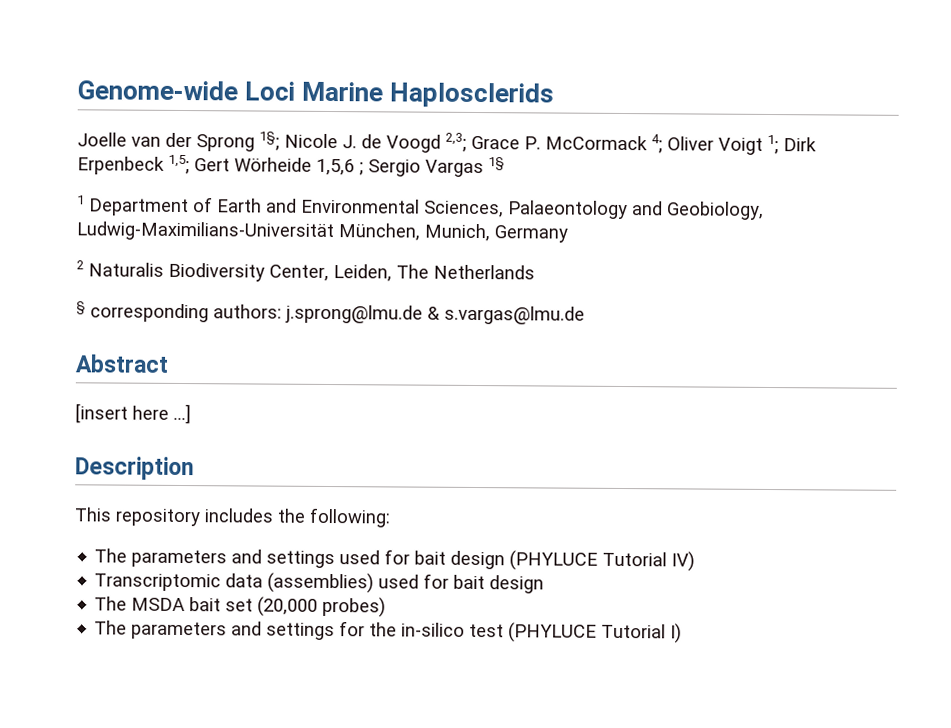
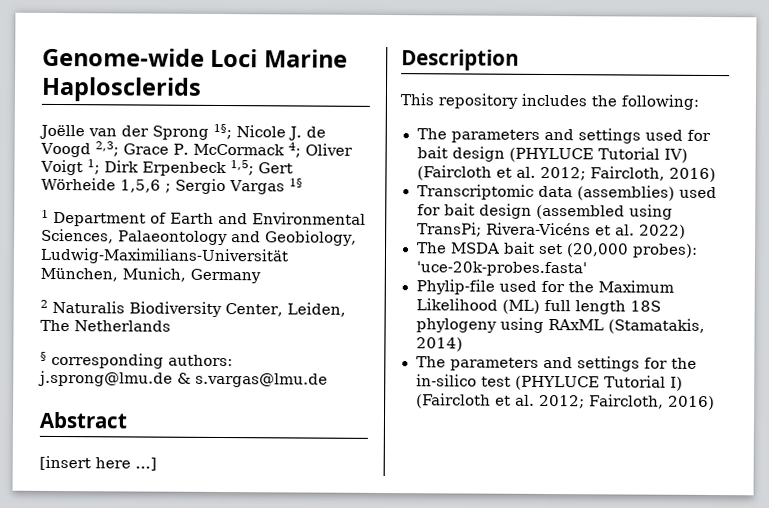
- Joelle van der Sprong 1§; Nicole J. de Voogd 2,3; Grace P. McCormack 4; Oliver Voigt 1; Dirk Erpenbeck 1,5; Gert Wörheide 1,5,6 ; Sergio Vargas 1§
+ Joëlle van der Sprong 1§; Nicole J. de Voogd 2,3; Grace P. McCormack 4; Oliver Voigt 1; Dirk Erpenbeck 1,5; Gert Wörheide 1,5,6 ; Sergio Vargas 1§
- The parameters and settings used for bait design (PHYLUCE Tutorial IV)
+ The parameters and settings used for bait design (PHYLUCE Tutorial IV) (Faircloth et al. 2012; Faircloth, 2016)
- Transcriptomic data (assemblies) used for bait design
+ Transcriptomic data (assemblies) used for bait design (assembled using TransPi; Rivera-Vicéns et al. 2022)
- The MSDA bait set (20,000 probes)
+ The MSDA bait set (20,000 probes): 'uce-20k-probes.fasta'
+ Phylip-file used for the Maximum Likelihood (ML) full length 18S phylogeny using RAxML (Stamatakis, 2014)
- The parameters and settings for the in-silico test (PHYLUCE Tutorial I)
+ The parameters and settings for the in-silico test (PHYLUCE Tutorial I) (Faircloth et al. 2012; Faircloth, 2016)

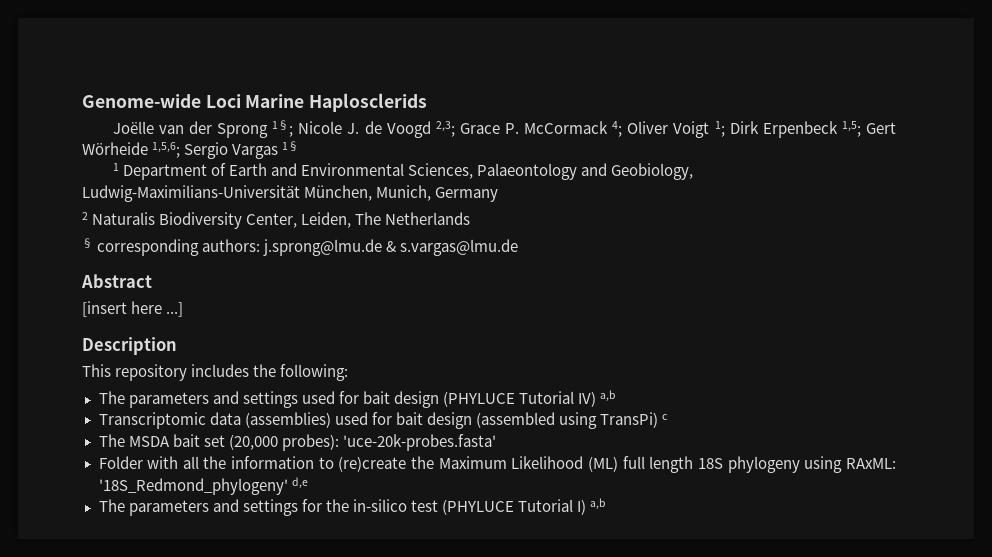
- Joëlle van der Sprong 1§; Nicole J. de Voogd 2,3; Grace P. McCormack 4; Oliver Voigt 1; Dirk Erpenbeck 1,5; Gert Wörheide 1,5,6 ; Sergio Vargas 1§
+ Joëlle van der Sprong 1§; Nicole J. de Voogd 2,3; Grace P. McCormack 4; Oliver Voigt 1; Dirk Erpenbeck 1,5; Gert Wörheide 1,5,6; Sergio Vargas 1§
- The parameters and settings used for bait design (PHYLUCE Tutorial IV) (Faircloth et al. 2012; Faircloth, 2016)
+ The parameters and settings used for bait design (PHYLUCE Tutorial IV) a,b
- Transcriptomic data (assemblies) used for bait design (assembled using TransPi; Rivera-Vicéns et al. 2022)
+ Transcriptomic data (assemblies) used for bait design (assembled using TransPi) c
- Phylip-file used for the Maximum Likelihood (ML) full length 18S phylogeny using RAxML (Stamatakis, 2014)
+ Folder with all the information to (re)create the Maximum Likelihood (ML) full length 18S phylogeny using RAxML: '18S_Redmond_phylogeny' d,e
- The parameters and settings for the in-silico test (PHYLUCE Tutorial I) (Faircloth et al. 2012; Faircloth, 2016)
+ The parameters and settings for the in-silico test (PHYLUCE Tutorial I) a,b

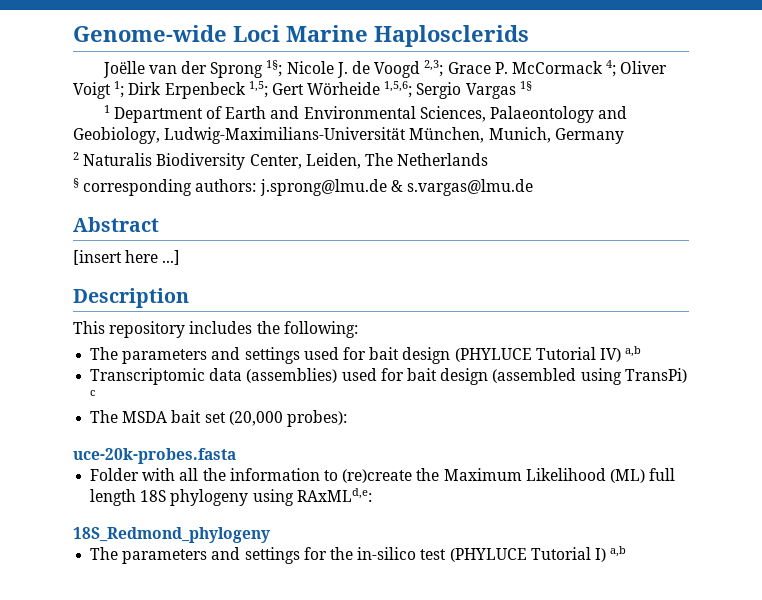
- The MSDA bait set (20,000 probes): 'uce-20k-probes.fasta'
+ The MSDA bait set (20,000 probes):
+ uce-20k-probes.fasta
- Folder with all the information to (re)create the Maximum Likelihood (ML) full length 18S phylogeny using RAxML: '18S_Redmond_phylogeny' d,e
+ Folder with all the information to (re)create the Maximum Likelihood (ML) full length 18S phylogeny using RAxMLd,e:
+ 18S_Redmond_phylogeny

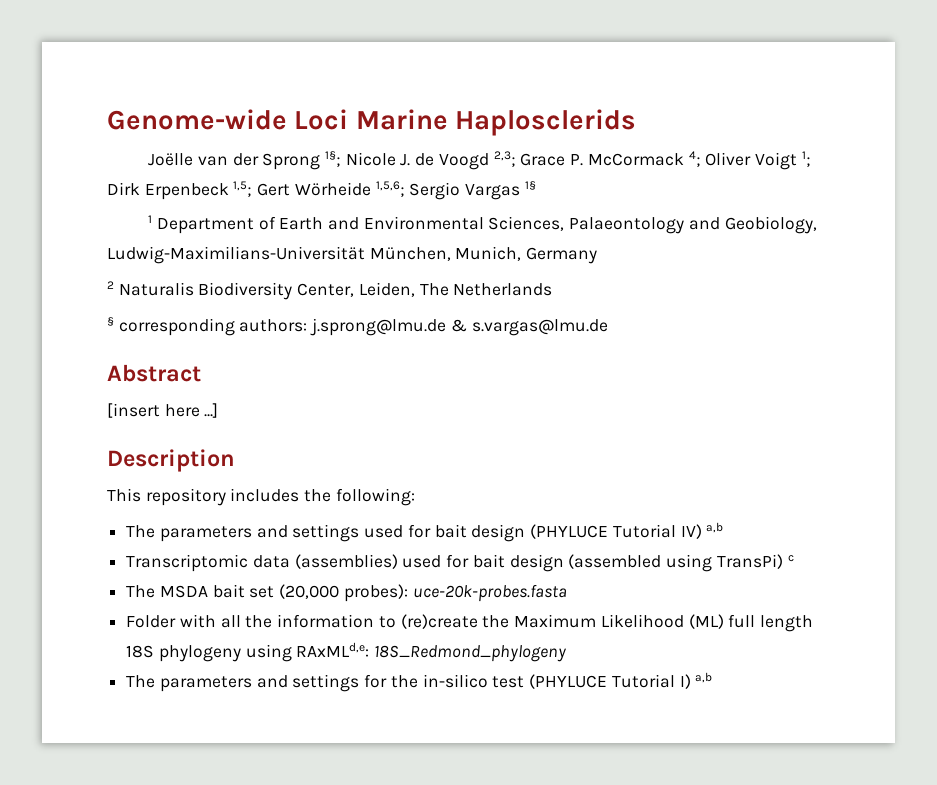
- The MSDA bait set (20,000 probes):
- uce-20k-probes.fasta
+ The MSDA bait set (20,000 probes): uce-20k-probes.fasta
- Folder with all the information to (re)create the Maximum Likelihood (ML) full length 18S phylogeny using RAxMLd,e:
- 18S_Redmond_phylogeny
+ Folder with all the information to (re)create the Maximum Likelihood (ML) full length 18S phylogeny using RAxMLd,e: 18S_Redmond_phylogeny

